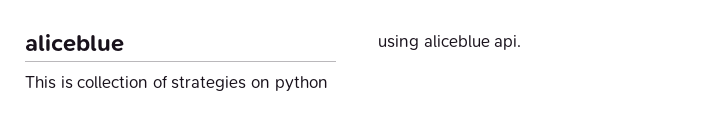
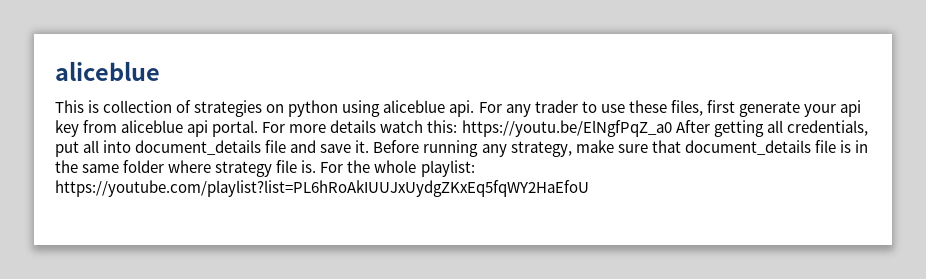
+ For any trader to use these files, first generate your api key from aliceblue api portal. For more details watch this: https://youtu.be/ElNgfPqZ_a0 After getting all credentials, put all into document_details file and save it. Before running any strategy, make sure that document_details file is in the same folder where strategy file is. For the whole playlist: https://youtube.com/playlist?list=PL6hRoAkIUUJxUydgZKxEq5fqWY2HaEfoU

